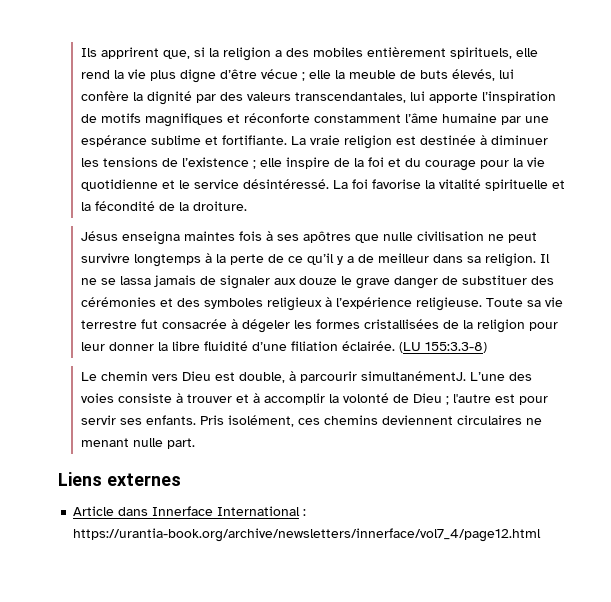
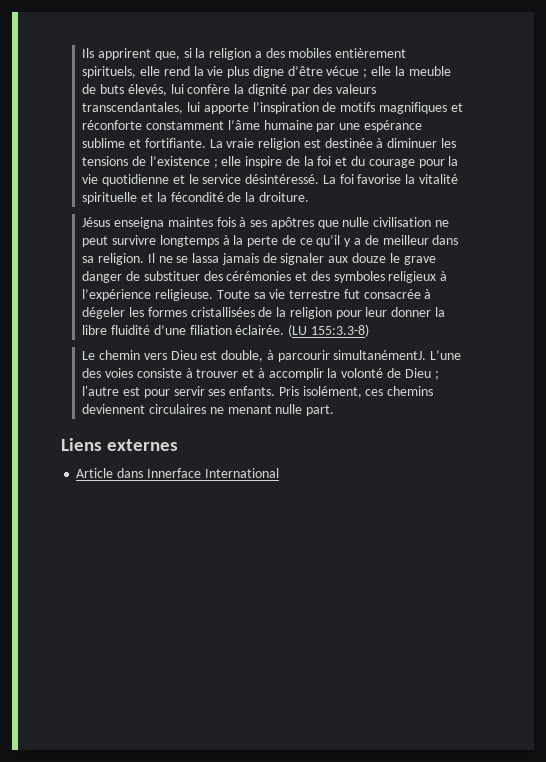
- Article dans Innerface International : https://urantia-book.org/archive/newsletters/innerface/vol7_4/page12.html
+ Article dans Innerface International

